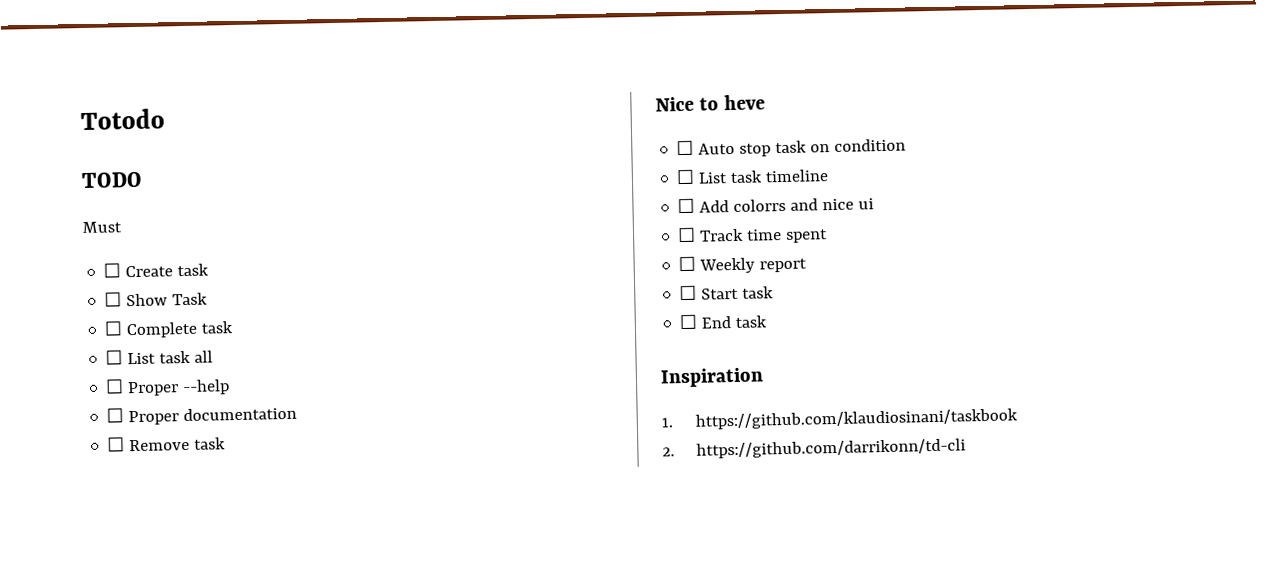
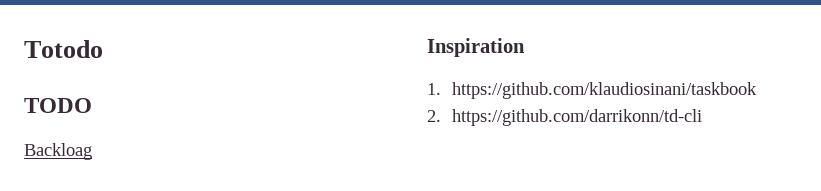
- Must
- ☐ Create task
- ☐ Show Task
- ☐ Complete task
- ☐ List task all
- ☐ Proper --help
- ☐ Proper documentation
- ☐ Remove task
- Nice to heve
- ☐ Auto stop task on condition
- ☐ List task timeline
- ☐ Add colorrs and nice ui
- ☐ Track time spent
- ☐ Weekly report
- ☐ Start task
- ☐ End task
+ Backloag

